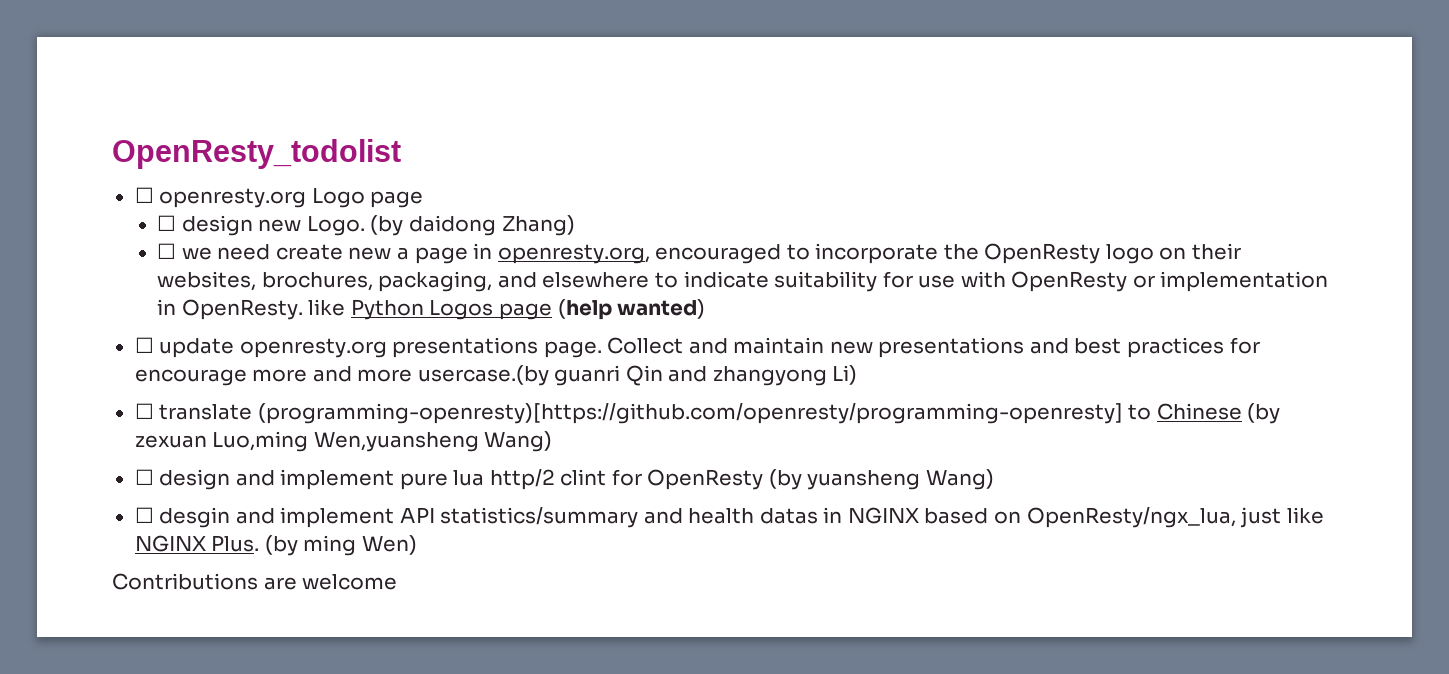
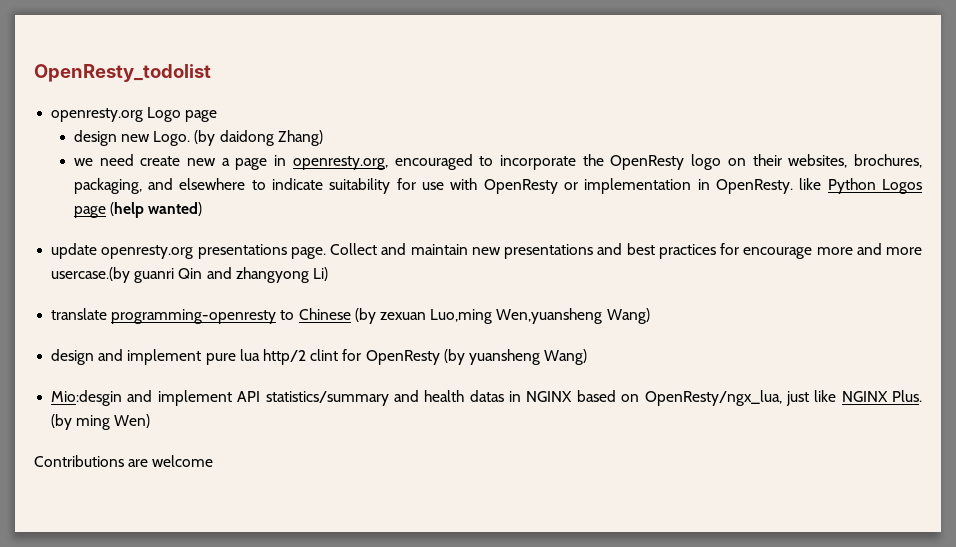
- ☐ openresty.org Logo page
+ openresty.org Logo page
- ☐ design new Logo.
+ design new Logo.
- ☐ we need create new a page in openresty.org, encouraged to incorporate the OpenResty logo on their websites, brochures, packaging, and elsewhere to indicate suitability for use with OpenResty or implementation in OpenResty. like Python Logos page (help wanted)
+ we need create new a page in openresty.org, encouraged to incorporate the OpenResty logo on their websites, brochures, packaging, and elsewhere to indicate suitability for use with OpenResty or implementation in OpenResty. like Python Logos page (help wanted)
- ☐ update openresty.org presentations page.
+ update openresty.org presentations page.
- ☐ translate (programming-openresty)[https://github.com/openresty/programming-openresty] to Chinese (by zexuan Luo,ming Wen,yuansheng Wang)
+ translate programming-openresty to Chinese (by zexuan Luo,ming Wen,yuansheng Wang)
- ☐ design and implement pure lua http/2 clint for OpenResty (by yuansheng Wang)
+ design and implement pure lua http/2 clint for OpenResty (by yuansheng Wang)
- ☐ desgin and implement API statistics/summary and health datas in NGINX based on OpenResty/ngx_lua, just like NGINX Plus.
+ Mio:desgin and implement API statistics/summary and health datas in NGINX based on OpenResty/ngx_lua, just like NGINX Plus.

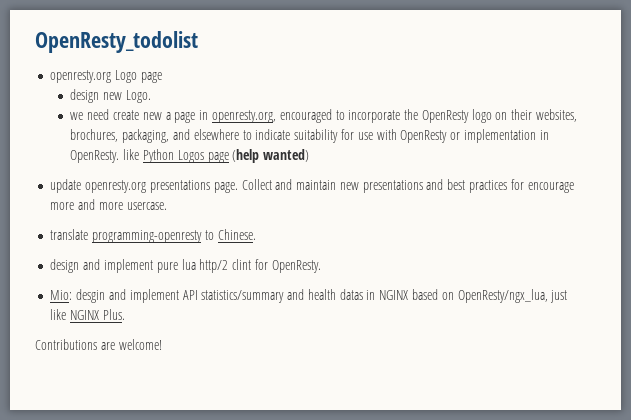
- (by daidong Zhang)
- Collect and maintain new presentations and best practices for encourage more and more usercase.(by guanri Qin and zhangyong Li)
- translate programming-openresty to Chinese (by zexuan Luo,ming Wen,yuansheng Wang)
+ Collect and maintain new presentations and best practices for encourage more and more usercase.
+ translate programming-openresty to Chinese.
- design and implement pure lua http/2 clint for OpenResty (by yuansheng Wang)
- Mio:desgin and implement API statistics/summary and health datas in NGINX based on OpenResty/ngx_lua, just like NGINX Plus. (by ming Wen)
+ design and implement pure lua http/2 clint for OpenResty.
+ Mio: desgin and implement API statistics/summary and health datas in NGINX based on OpenResty/ngx_lua, just like NGINX Plus.
- Contributions are welcome
+ Contributions are welcome!

